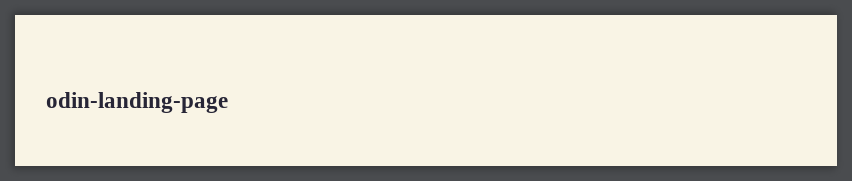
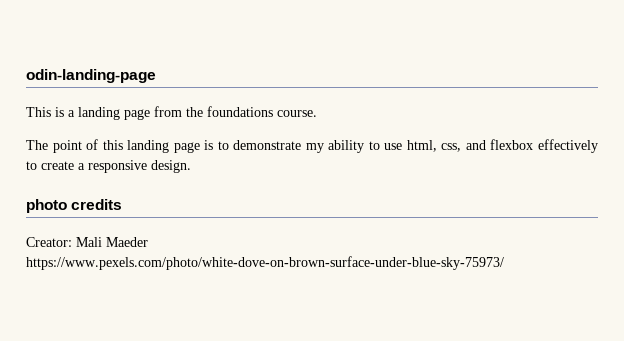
+ This is a landing page from the foundations course.
+ The point of this landing page is to demonstrate my ability to use html, css, and flexbox effectively to create a responsive design.
+ photo credits
+ Creator: Mali Maeder https://www.pexels.com/photo/white-dove-on-brown-surface-under-blue-sky-75973/

